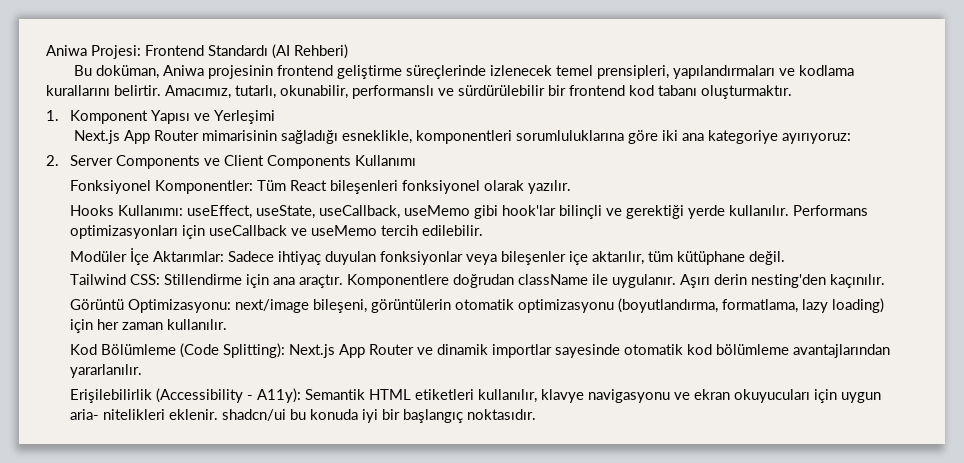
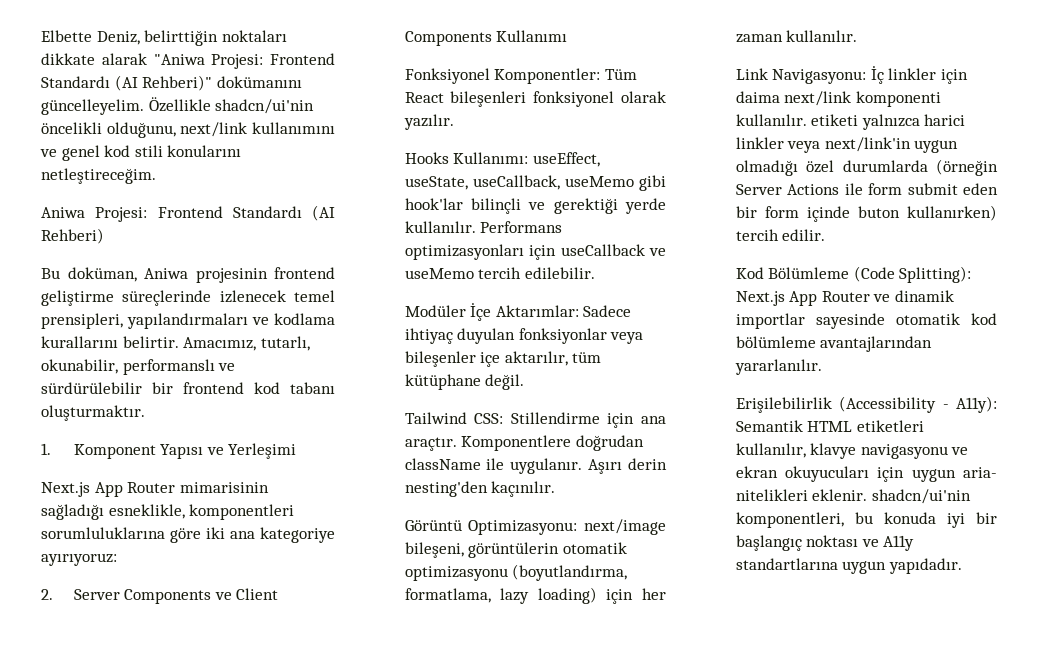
+ Elbette Deniz, belirttiğin noktaları dikkate alarak "Aniwa Projesi: Frontend Standardı (AI Rehberi)" dokümanını güncelleyelim. Özellikle shadcn/ui'nin öncelikli olduğunu, next/link kullanımını ve genel kod stili konularını netleştireceğim.
+ Link Navigasyonu: İç linkler için daima next/link komponenti kullanılır. etiketi yalnızca harici linkler veya next/link'in uygun olmadığı özel durumlarda (örneğin Server Actions ile form submit eden bir form içinde buton kullanırken) tercih edilir.
- Erişilebilirlik (Accessibility - A11y): Semantik HTML etiketleri kullanılır, klavye navigasyonu ve ekran okuyucuları için uygun aria- nitelikleri eklenir. shadcn/ui bu konuda iyi bir başlangıç noktasıdır.
+ Erişilebilirlik (Accessibility - A11y): Semantik HTML etiketleri kullanılır, klavye navigasyonu ve ekran okuyucuları için uygun aria- nitelikleri eklenir. shadcn/ui'nin komponentleri, bu konuda iyi bir başlangıç noktası ve A11y standartlarına uygun yapıdadır.

